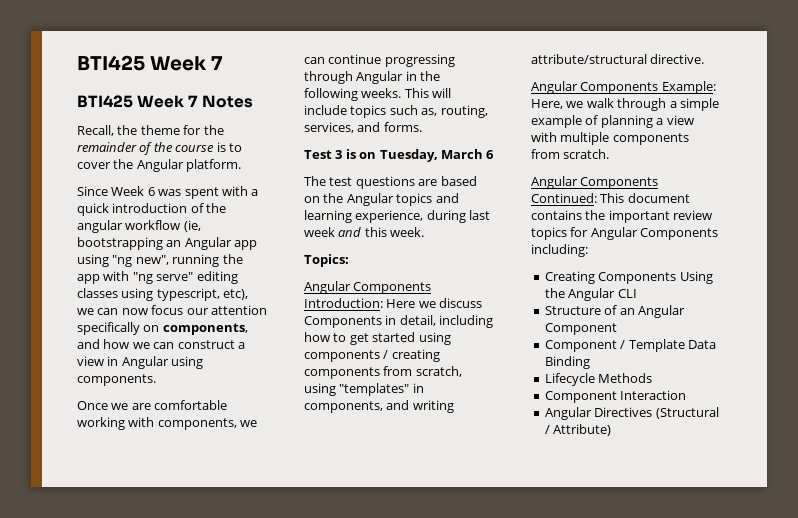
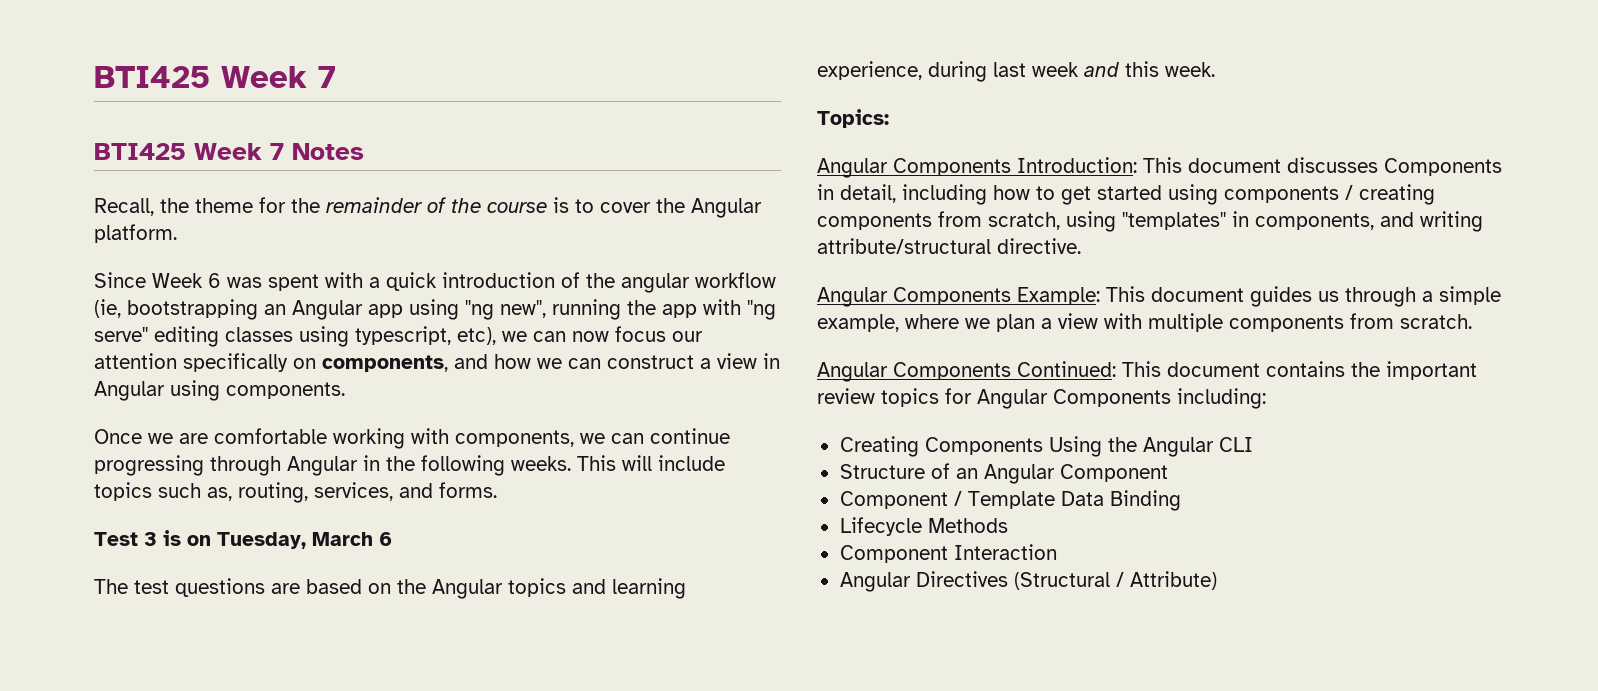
- Angular Components Introduction: Here we discuss Components in detail, including how to get started using components / creating components from scratch, using "templates" in components, and writing attribute/structural directive.
+ Angular Components Introduction: This document discusses Components in detail, including how to get started using components / creating components from scratch, using "templates" in components, and writing attribute/structural directive.
- Angular Components Example: Here, we walk through a simple example of planning a view with multiple components from scratch.
+ Angular Components Example: This document guides us through a simple example, where we plan a view with multiple components from scratch.

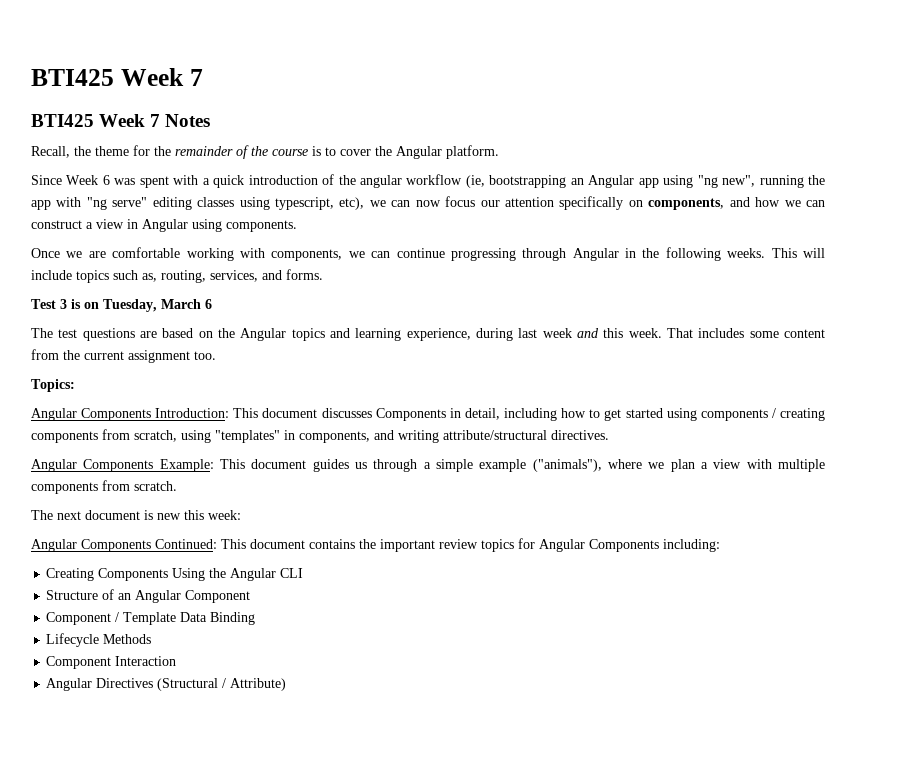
+ That includes some content from the current assignment too.
- Angular Components Introduction: This document discusses Components in detail, including how to get started using components / creating components from scratch, using "templates" in components, and writing attribute/structural directive.
+ Angular Components Introduction: This document discusses Components in detail, including how to get started using components / creating components from scratch, using "templates" in components, and writing attribute/structural directives.
- Angular Components Example: This document guides us through a simple example, where we plan a view with multiple components from scratch.
+ Angular Components Example: This document guides us through a simple example ("animals"), where we plan a view with multiple components from scratch.
+ The next document is new this week:

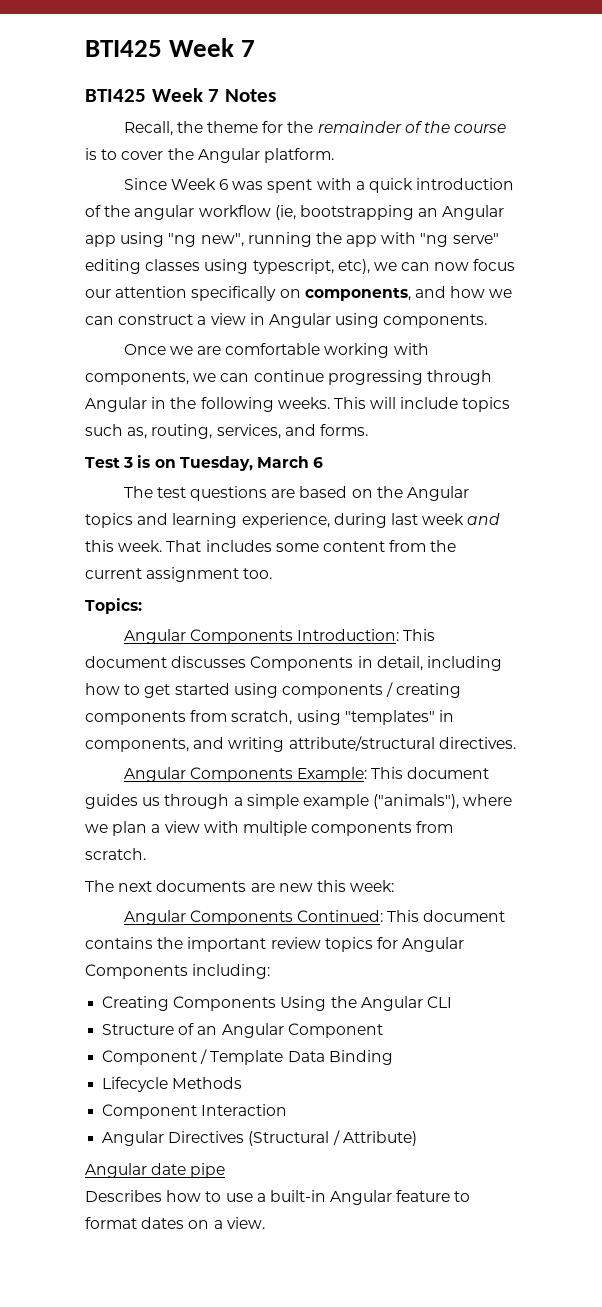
- The next document is new this week:
+ The next documents are new this week:
+ Angular date pipe
+ Describes how to use a built-in Angular feature to format dates on a view.

